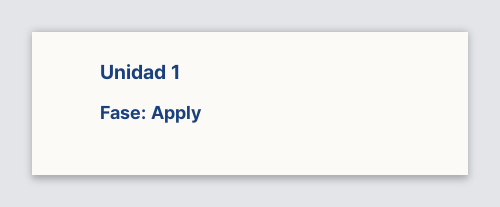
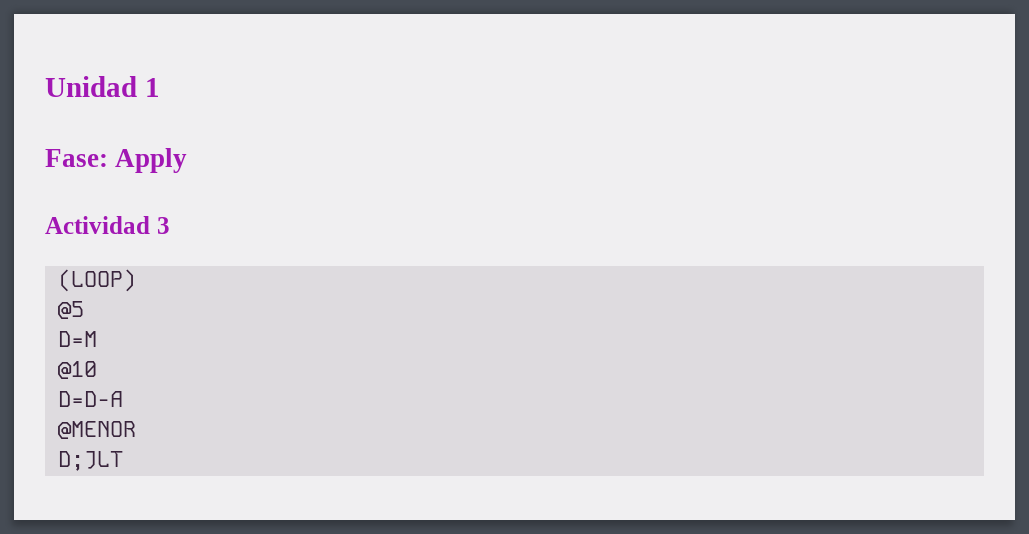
+ Actividad 3
+ (LOOP)
+ @5
+ D=M
+ @10
+ D=D-A
+ @MENOR
+ D;JLT

